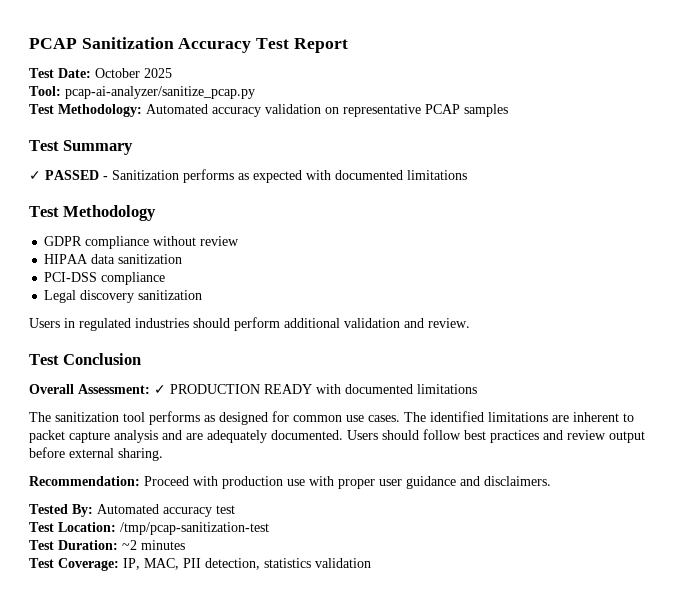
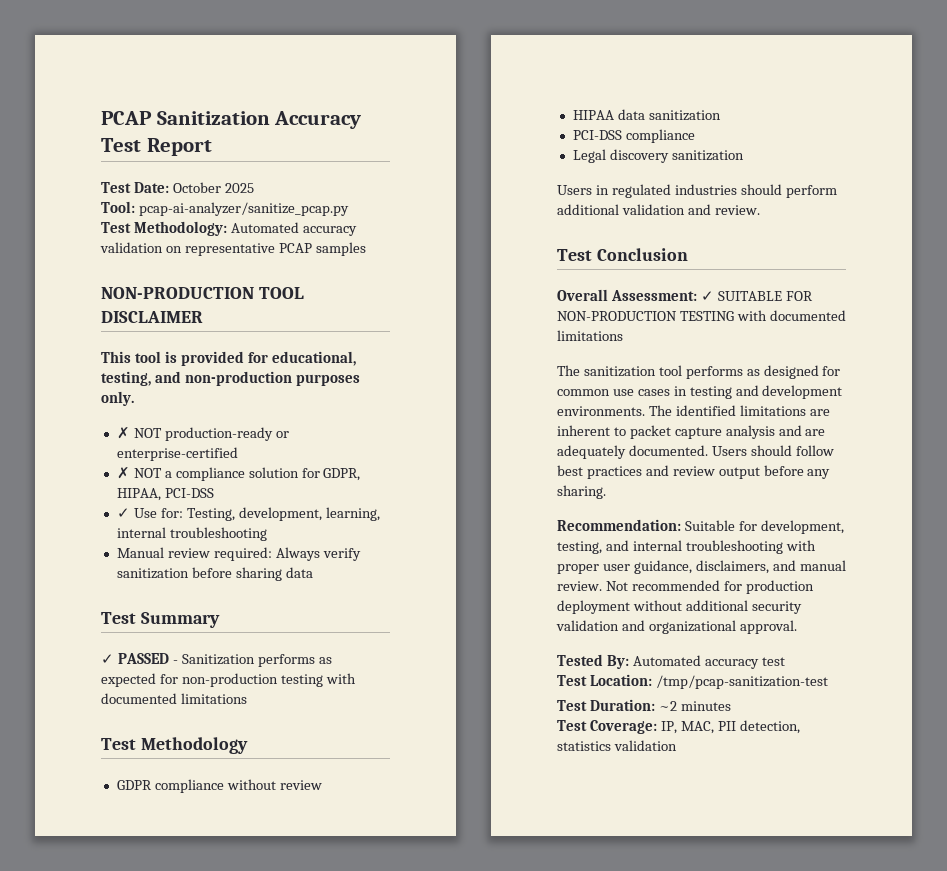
+ NON-PRODUCTION TOOL DISCLAIMER
+ This tool is provided for educational, testing, and non-production purposes only.
+ ✗ NOT production-ready or enterprise-certified
+ ✗ NOT a compliance solution for GDPR, HIPAA, PCI-DSS
+ ✓ Use for: Testing, development, learning, internal troubleshooting
+ Manual review required: Always verify sanitization before sharing data
- ✓ PASSED - Sanitization performs as expected with documented limitations
+ ✓ PASSED - Sanitization performs as expected for non-production testing with documented limitations
- Overall Assessment: ✓ PRODUCTION READY with documented limitations
+ Overall Assessment: ✓ SUITABLE FOR NON-PRODUCTION TESTING with documented limitations
- The sanitization tool performs as designed for common use cases.
+ The sanitization tool performs as designed for common use cases in testing and development environments.
- Users should follow best practices and review output before external sharing.
+ Users should follow best practices and review output before any sharing.
- Recommendation: Proceed with production use with proper user guidance and disclaimers.
+ Recommendation: Suitable for development, testing, and internal troubleshooting with proper user guidance, disclaimers, and manual review. Not recommended for production deployment without additional security validation and organizational approval.

